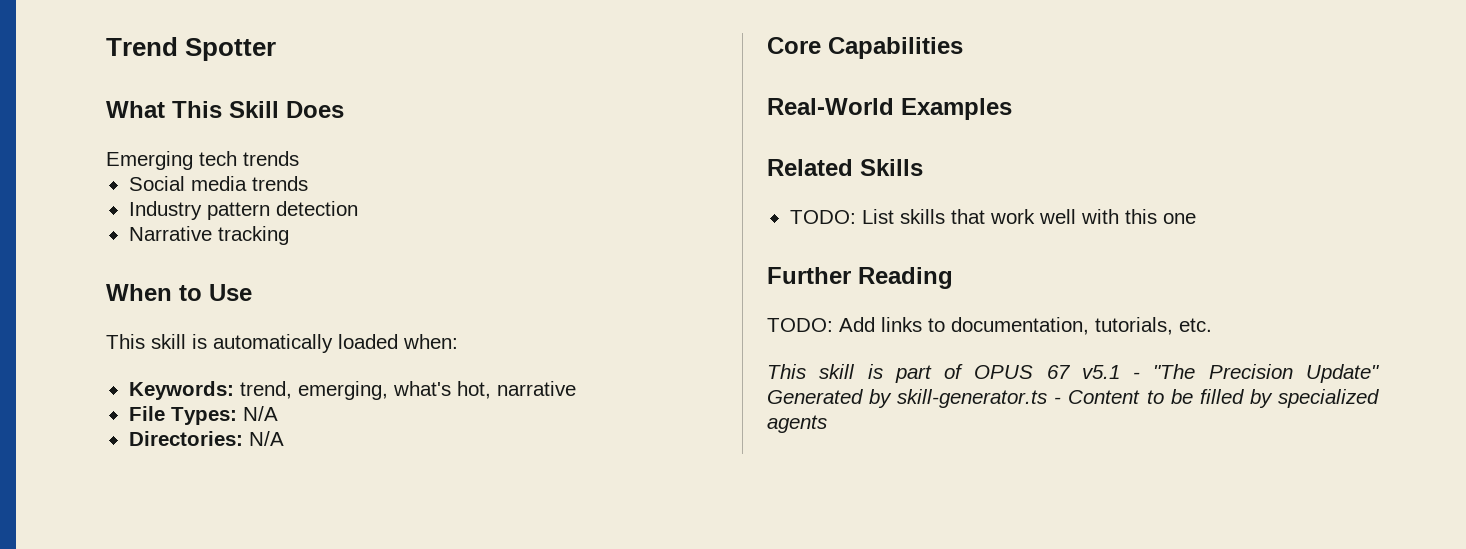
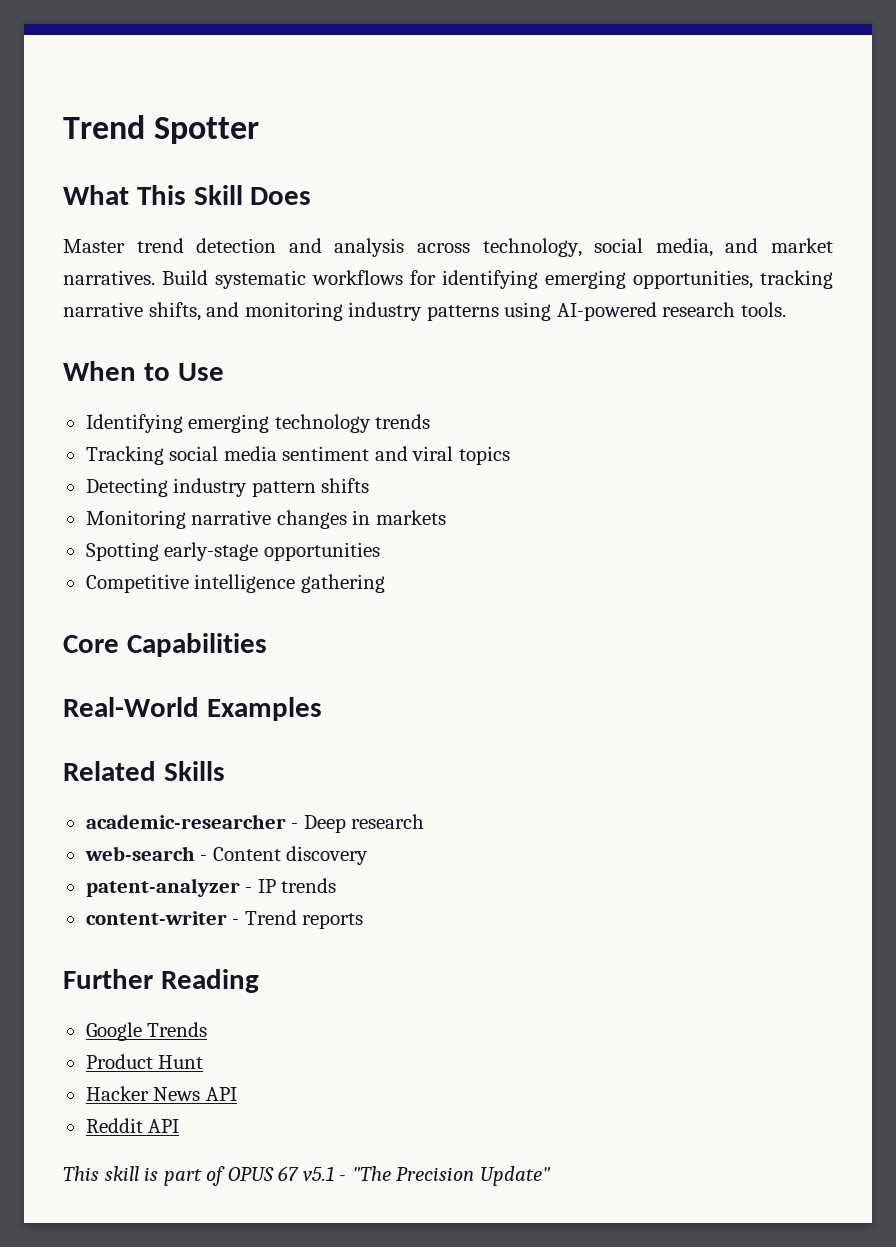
- Emerging tech trends
- Social media trends
- Industry pattern detection
- Narrative tracking
+ Master trend detection and analysis across technology, social media, and market narratives. Build systematic workflows for identifying emerging opportunities, tracking narrative shifts, and monitoring industry patterns using AI-powered research tools.
  When to Use
- This skill is automatically loaded when:
- Keywords: trend, emerging, what's hot, narrative
- File Types: N/A
- Directories: N/A
+ Identifying emerging technology trends
+ Tracking social media sentiment and viral topics
+ Detecting industry pattern shifts
+ Monitoring narrative changes in markets
+ Spotting early-stage opportunities
+ Competitive intelligence gathering
- TODO: List skills that work well with this one
+ academic-researcher - Deep research
+ web-search - Content discovery
+ patent-analyzer - IP trends
+ content-writer - Trend reports
  Further Reading
- TODO: Add links to documentation, tutorials, etc.
+ Google Trends
+ Product Hunt
+ Hacker News API
+ Reddit API
- This skill is part of OPUS 67 v5.1 - "The Precision Update" Generated by skill-generator.ts - Content to be filled by specialized agents
+ This skill is part of OPUS 67 v5.1 - "The Precision Update"

